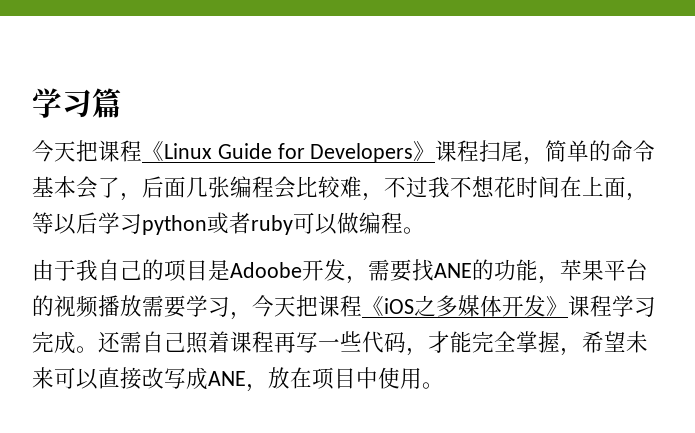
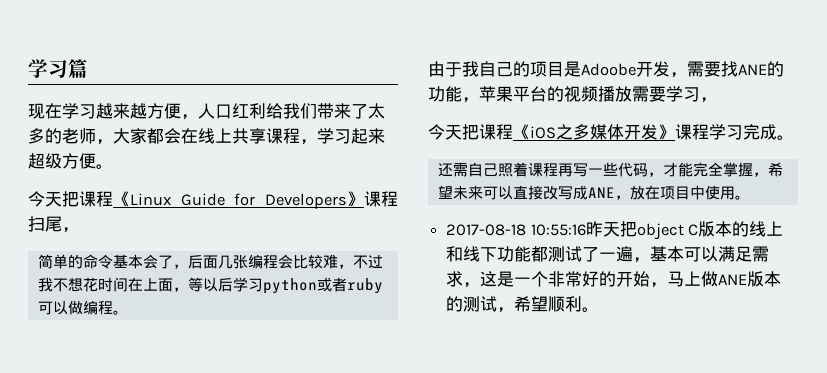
+ 现在学习越来越方便，人口红利给我们带来了太多的老师，大家都会在线上共享课程，学习起来超级方便。
- 今天把课程《Linux Guide for Developers》课程扫尾，简单的命令基本会了，后面几张编程会比较难，不过我不想花时间在上面，等以后学习python或者ruby可以做编程。
+ 今天把课程《Linux Guide for Developers》课程扫尾，
+ 简单的命令基本会了，后面几张编程会比较难，不过我不想花时间在上面，等以后学习python或者ruby可以做编程。
- 由于我自己的项目是Adoobe开发，需要找ANE的功能，苹果平台的视频播放需要学习，今天把课程《iOS之多媒体开发》课程学习完成。还需自己照着课程再写一些代码，才能完全掌握，希望未来可以直接改写成ANE，放在项目中使用。
+ 由于我自己的项目是Adoobe开发，需要找ANE的功能，苹果平台的视频播放需要学习，
+ 今天把课程《iOS之多媒体开发》课程学习完成。
+ 还需自己照着课程再写一些代码，才能完全掌握，希望未来可以直接改写成ANE，放在项目中使用。
+ 2017-08-18 10:55:16昨天把object C版本的线上和线下功能都测试了一遍，基本可以满足需求，这是一个非常好的开始，马上做ANE版本的测试，希望顺利。

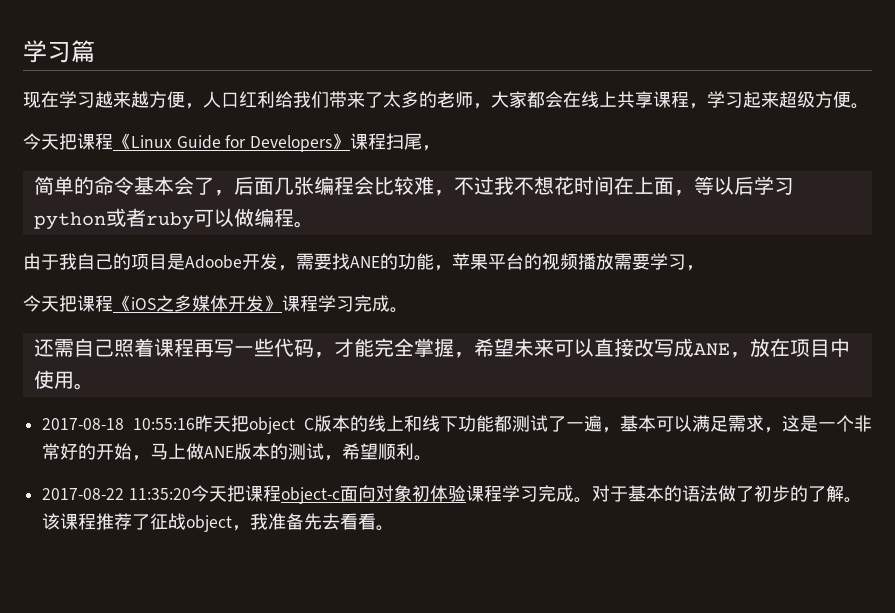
+ 2017-08-22 11:35:20今天把课程object-c面向对象初体验课程学习完成。对于基本的语法做了初步的了解。该课程推荐了征战object，我准备先去看看。

